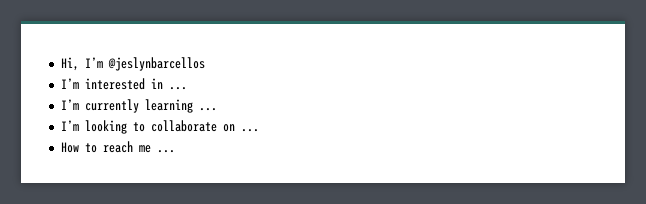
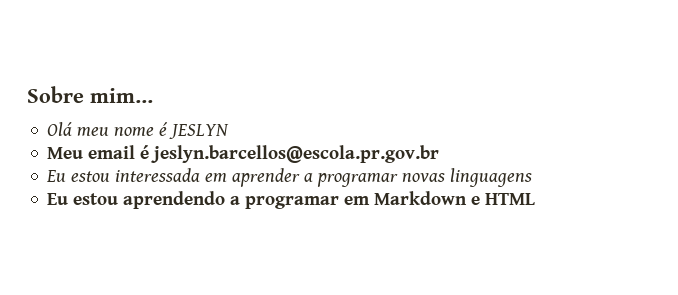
- Hi, I’m @jeslynbarcellos
- I’m interested in ...
- I’m currently learning ...
- I’m looking to collaborate on ...
- How to reach me ...
+ Sobre mim...
+ Olá meu nome é JESLYN
+ Meu email é jeslyn.barcellos@escola.pr.gov.br
+ Eu estou interessada em aprender a programar novas linguagens
+ Eu estou aprendendo a programar em Markdown e HTML

